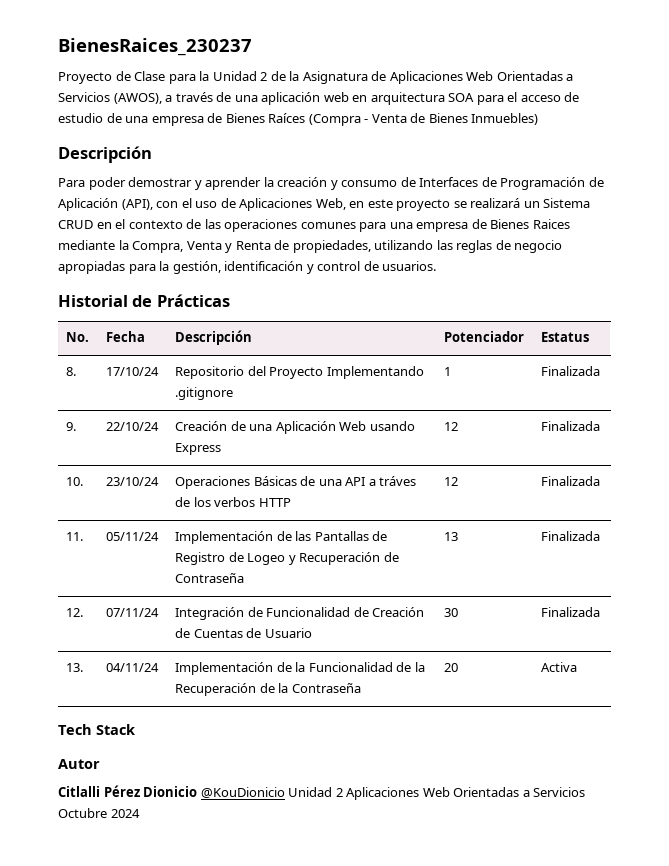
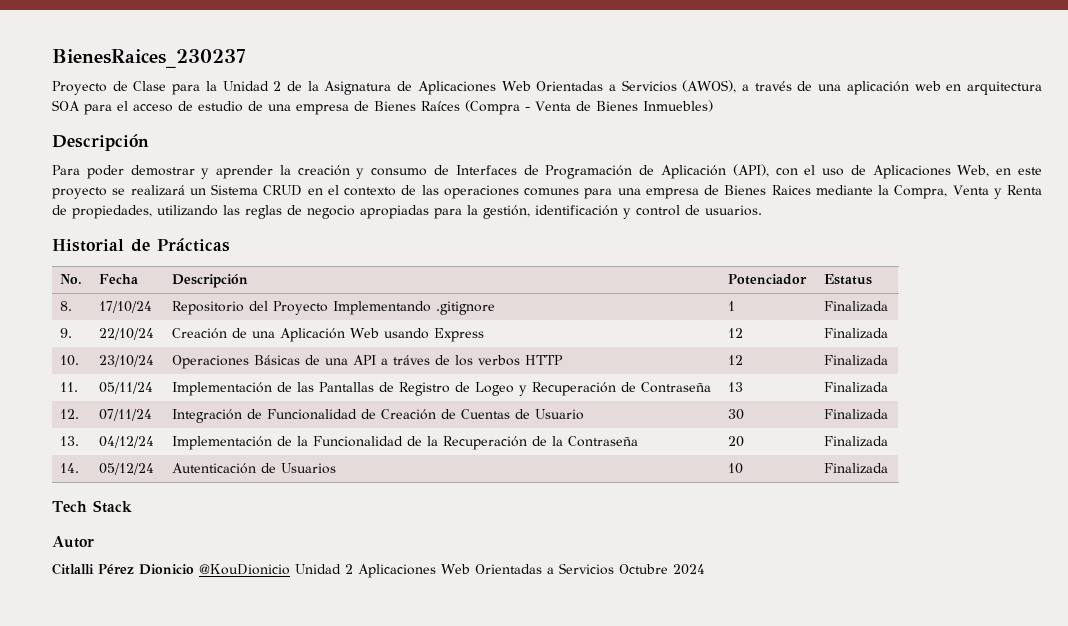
- 13. | 04/11/24 | Implementación de la Funcionalidad de la Recuperación de la Contraseña | 20 | Activa
+ 13. | 04/12/24 | Implementación de la Funcionalidad de la Recuperación de la Contraseña | 20 | Finalizada
+ 14. | 05/12/24 | Autenticación de Usuarios | 10 | Finalizada

